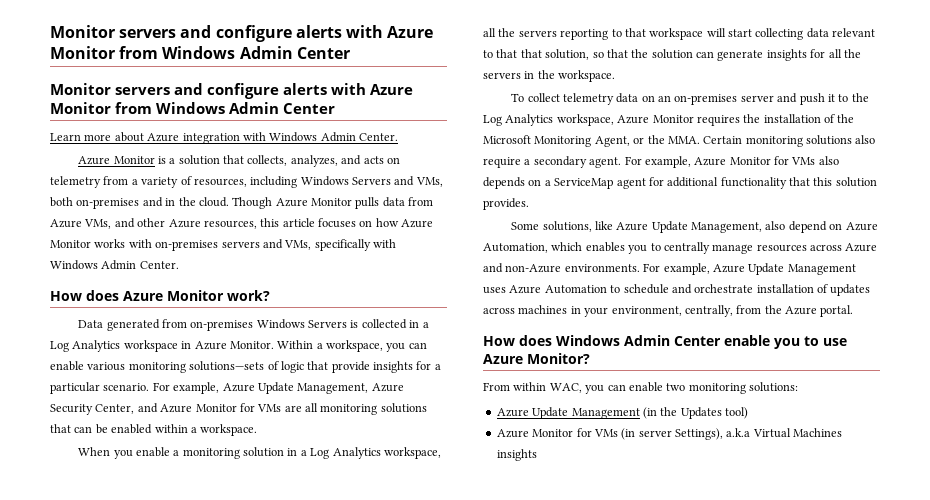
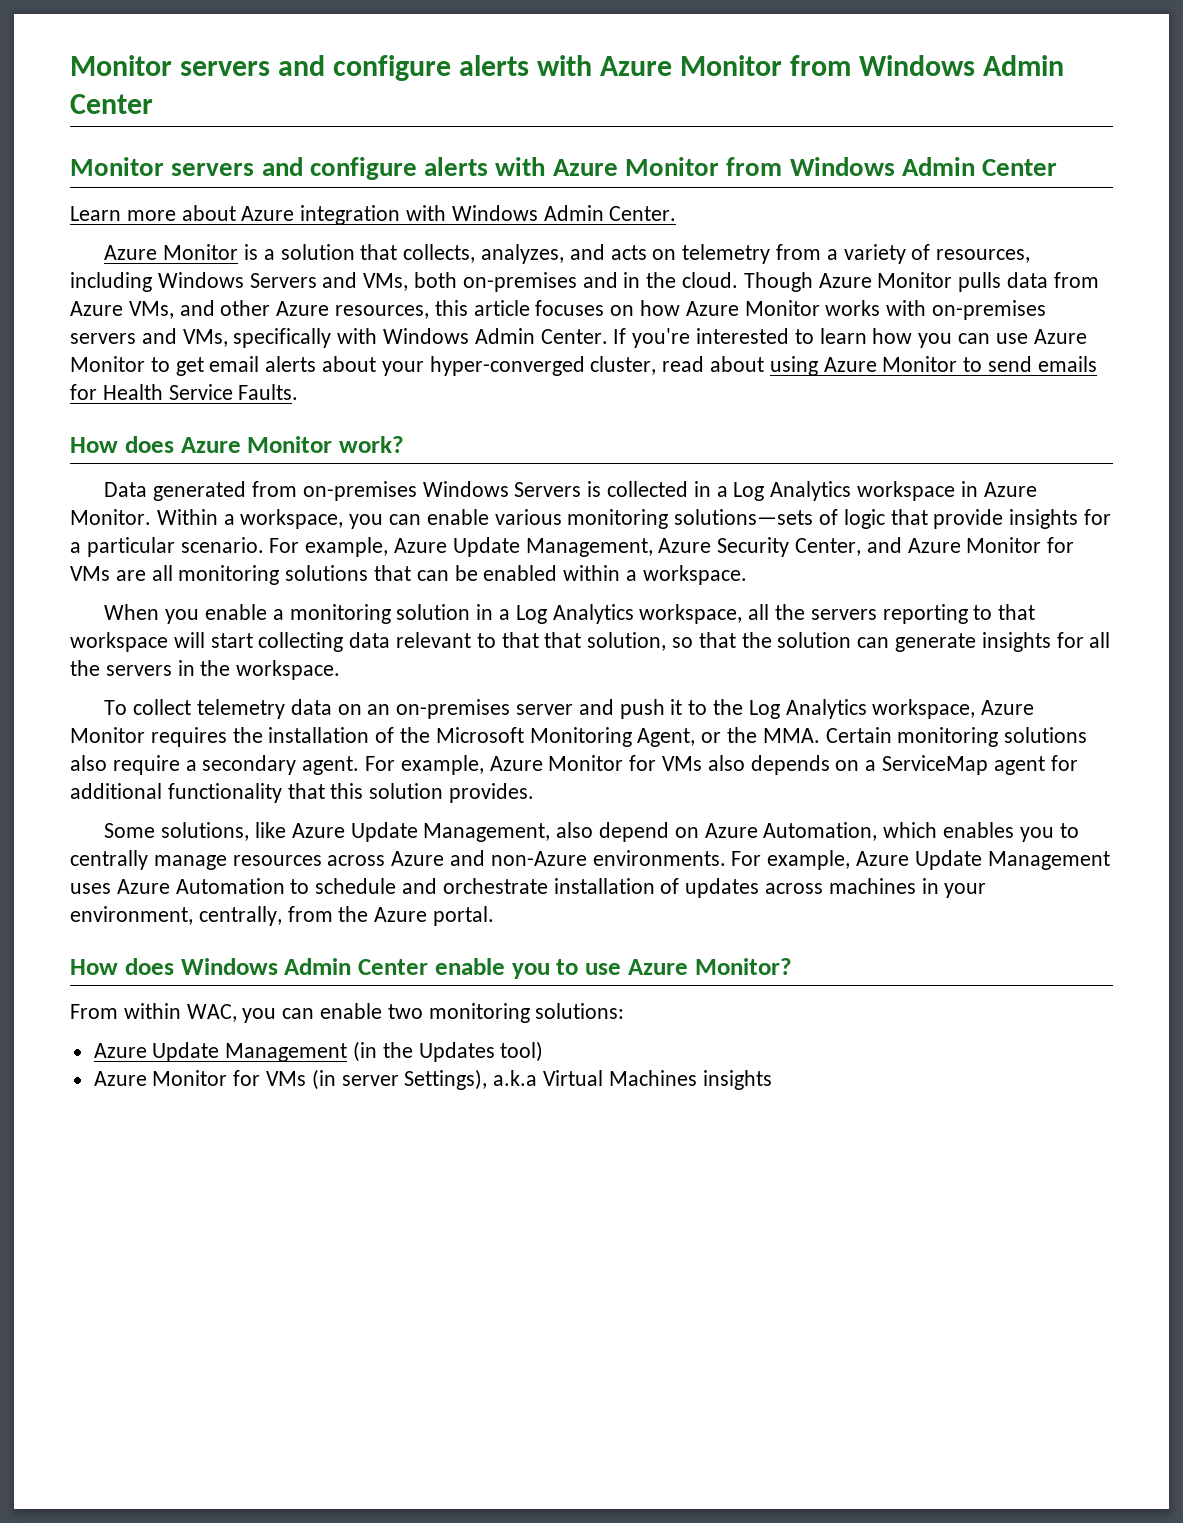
+ If you're interested to learn how you can use Azure Monitor to get email alerts about your hyper-converged cluster, read about using Azure Monitor to send emails for Health Service Faults.

